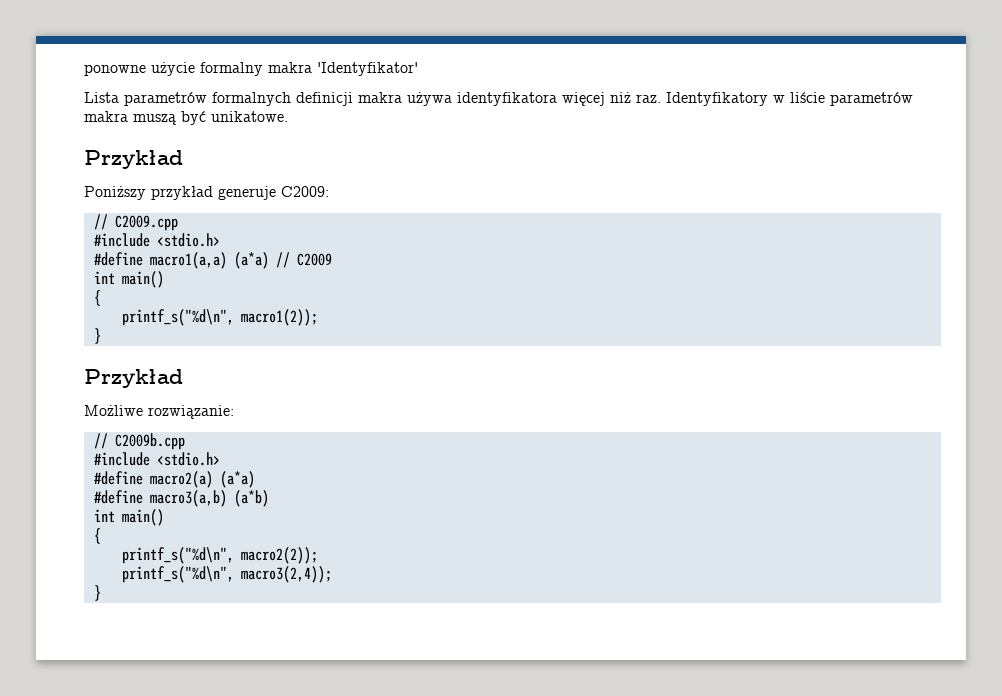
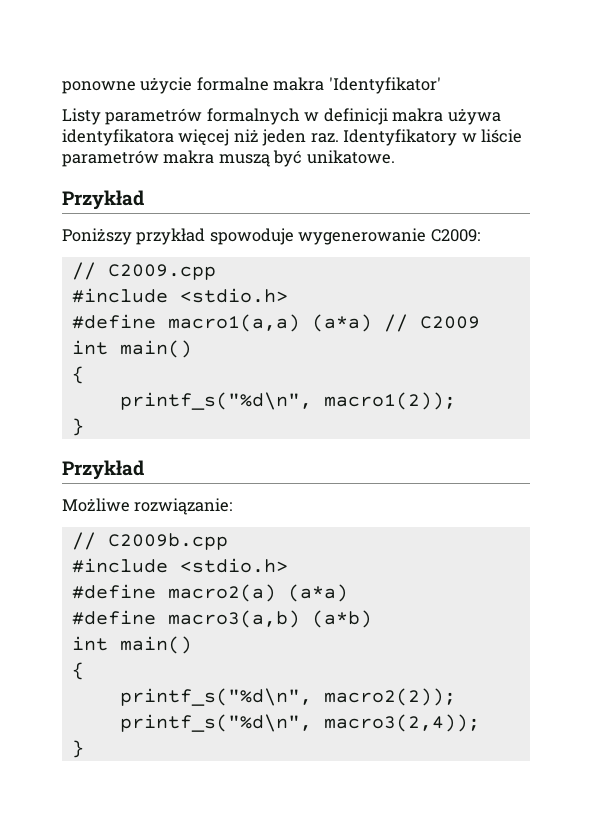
- ponowne użycie formalny makra 'Identyfikator'
+ ponowne użycie formalne makra 'Identyfikator'
- Lista parametrów formalnych definicji makra używa identyfikatora więcej niż raz.
+ Listy parametrów formalnych w definicji makra używa identyfikatora więcej niż jeden raz.
- Poniższy przykład generuje C2009:
+ Poniższy przykład spowoduje wygenerowanie C2009:

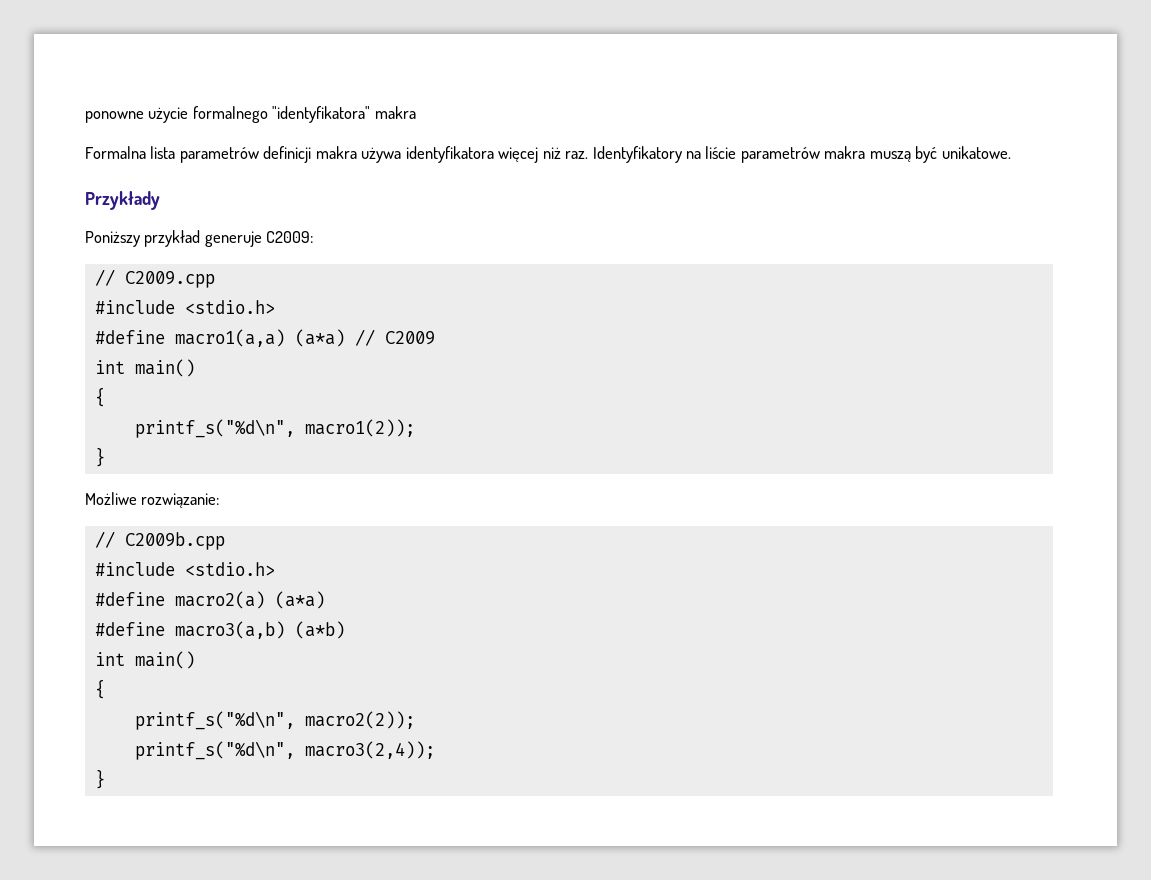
- ponowne użycie formalne makra 'Identyfikator'
- Listy parametrów formalnych w definicji makra używa identyfikatora więcej niż jeden raz.
+ ponowne użycie formalnego "identyfikatora" makra
+ Formalna lista parametrów definicji makra używa identyfikatora więcej niż raz.
- Identyfikatory w liście parametrów makra muszą być unikatowe.
- Przykład
+ Identyfikatory na liście parametrów makra muszą być unikatowe.
+ Przykłady
- Poniższy przykład spowoduje wygenerowanie C2009:
+ Poniższy przykład generuje C2009:
  printf_s("%d\n", macro1(2));
  }
- Przykład

